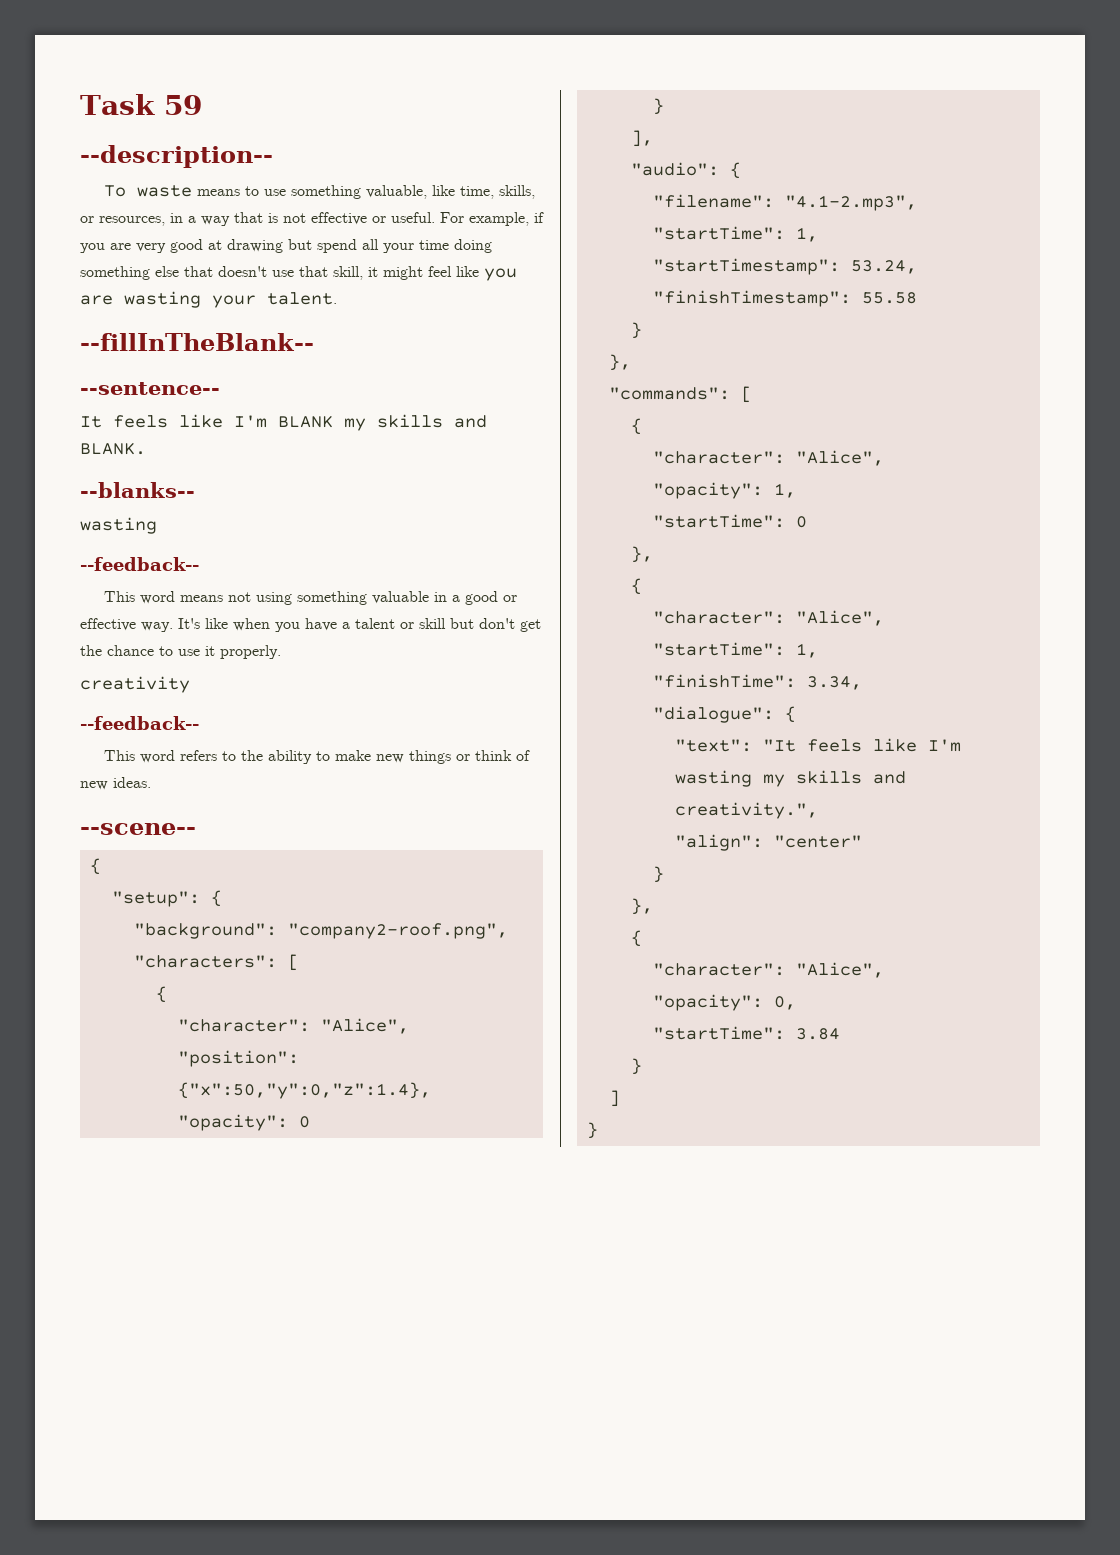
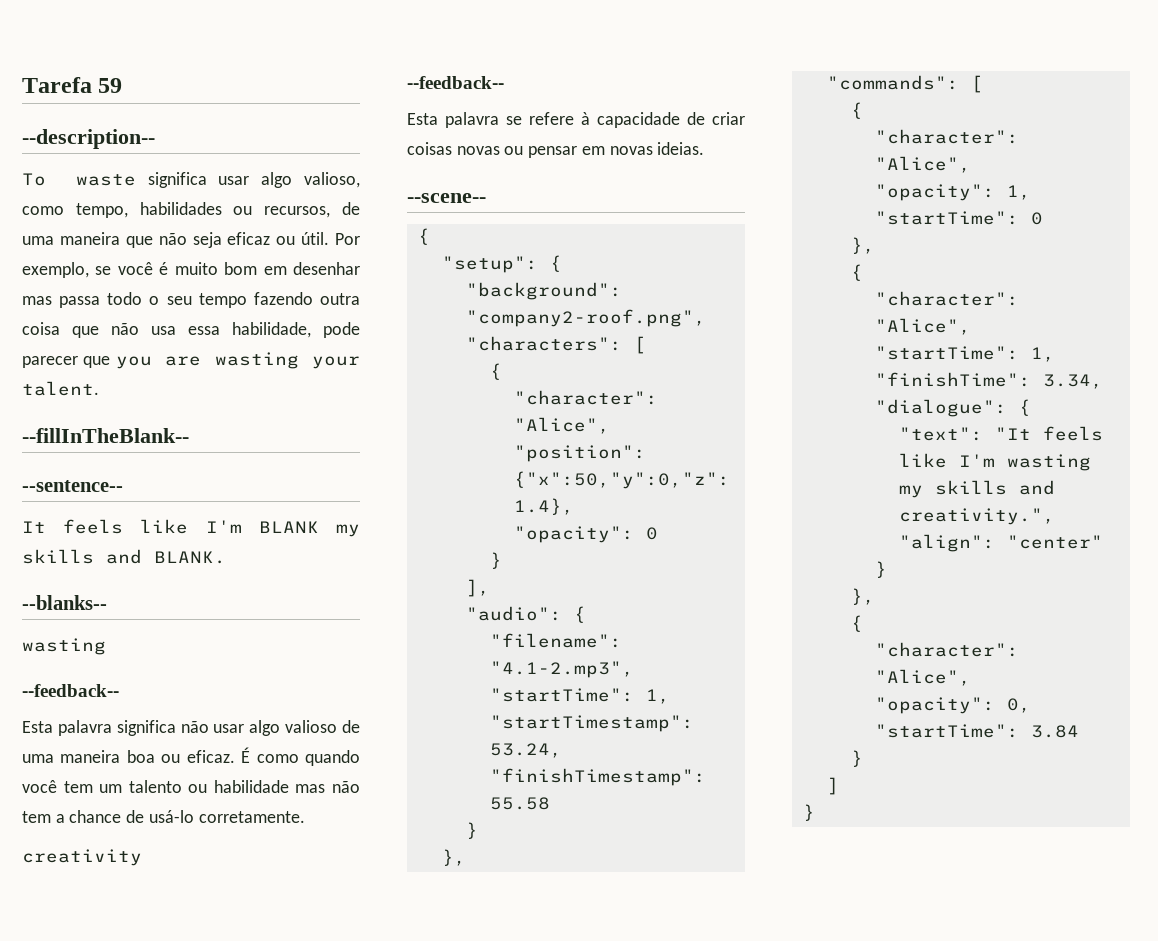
- Task 59
+ Tarefa 59
- To waste means to use something valuable, like time, skills, or resources, in a way that is not effective or useful. For example, if you are very good at drawing but spend all your time doing something else that doesn't use that skill, it might feel like you are wasting your talent.
+ To waste significa usar algo valioso, como tempo, habilidades ou recursos, de uma maneira que não seja eficaz ou útil. Por exemplo, se você é muito bom em desenhar mas passa todo o seu tempo fazendo outra coisa que não usa essa habilidade, pode parecer que you are wasting your talent.
- This word means not using something valuable in a good or effective way. It's like when you have a talent or skill but don't get the chance to use it properly.
+ Esta palavra significa não usar algo valioso de uma maneira boa ou eficaz. É como quando você tem um talento ou habilidade mas não tem a chance de usá-lo corretamente.
  creativity
  --feedback--
- This word refers to the ability to make new things or think of new ideas.
+ Esta palavra se refere à capacidade de criar coisas novas ou pensar em novas ideias.

